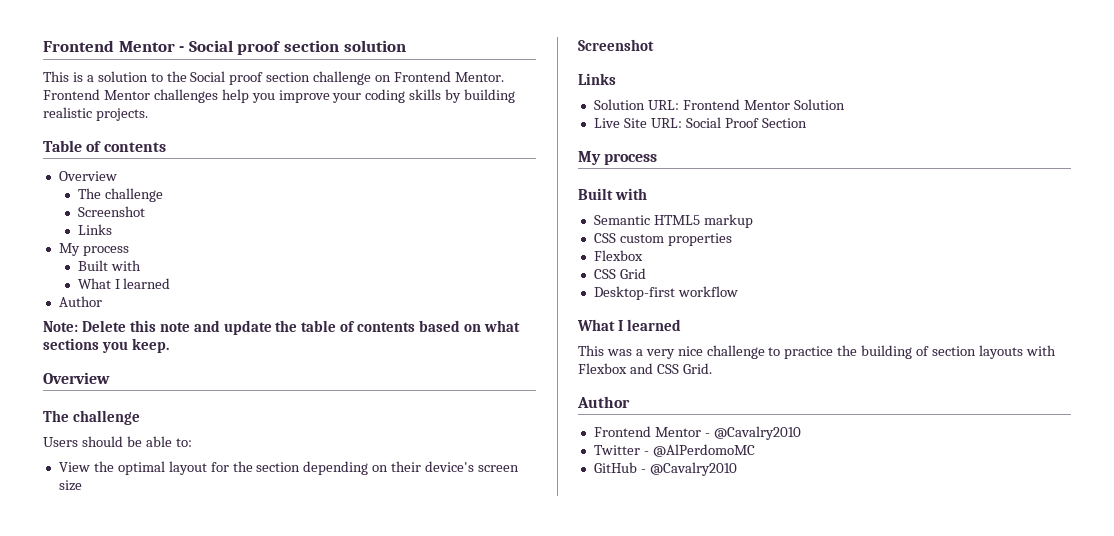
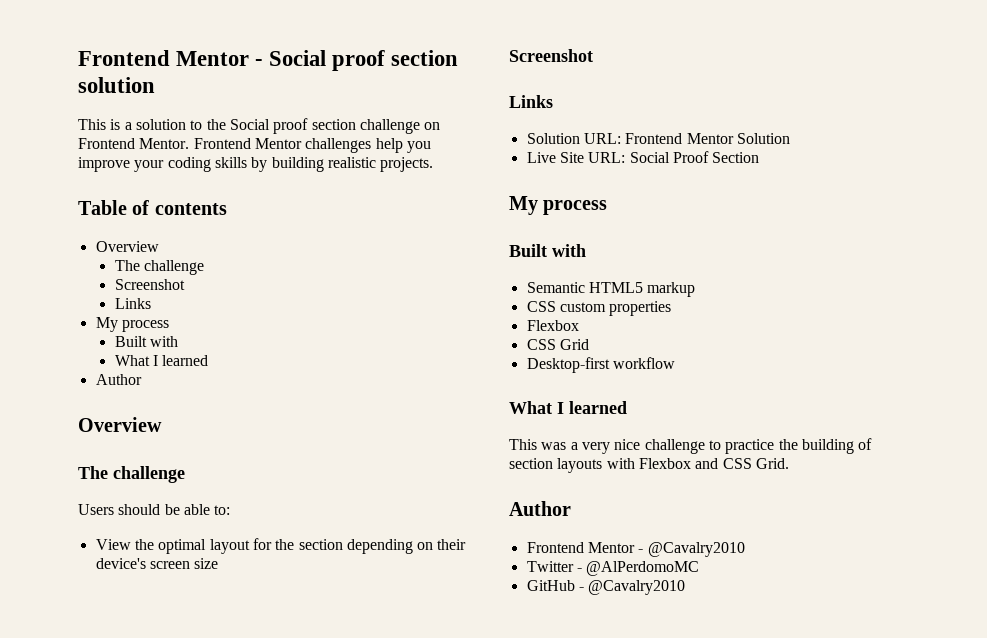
- Note: Delete this note and update the table of contents based on what sections you keep.

